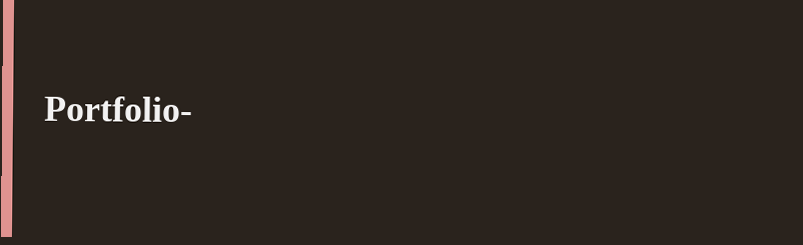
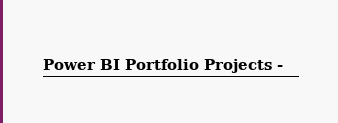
- Portfolio-
+ Power BI Portfolio Projects -

